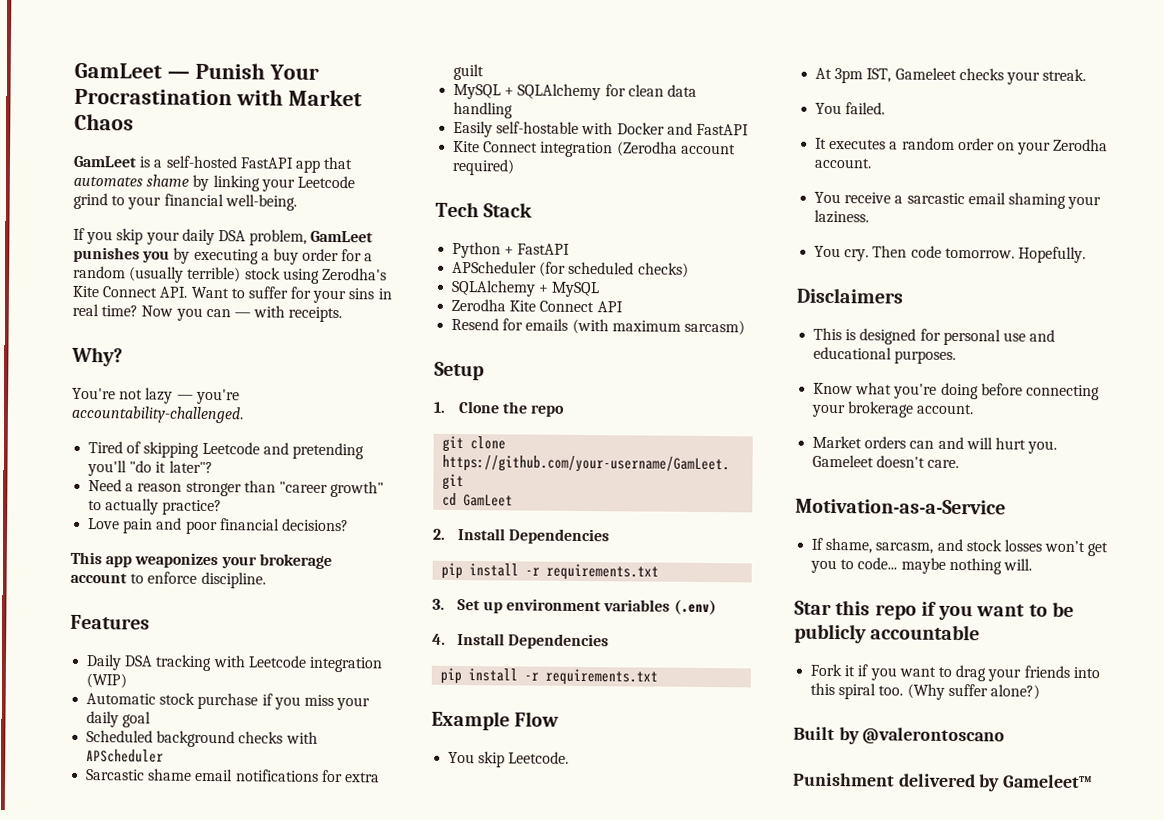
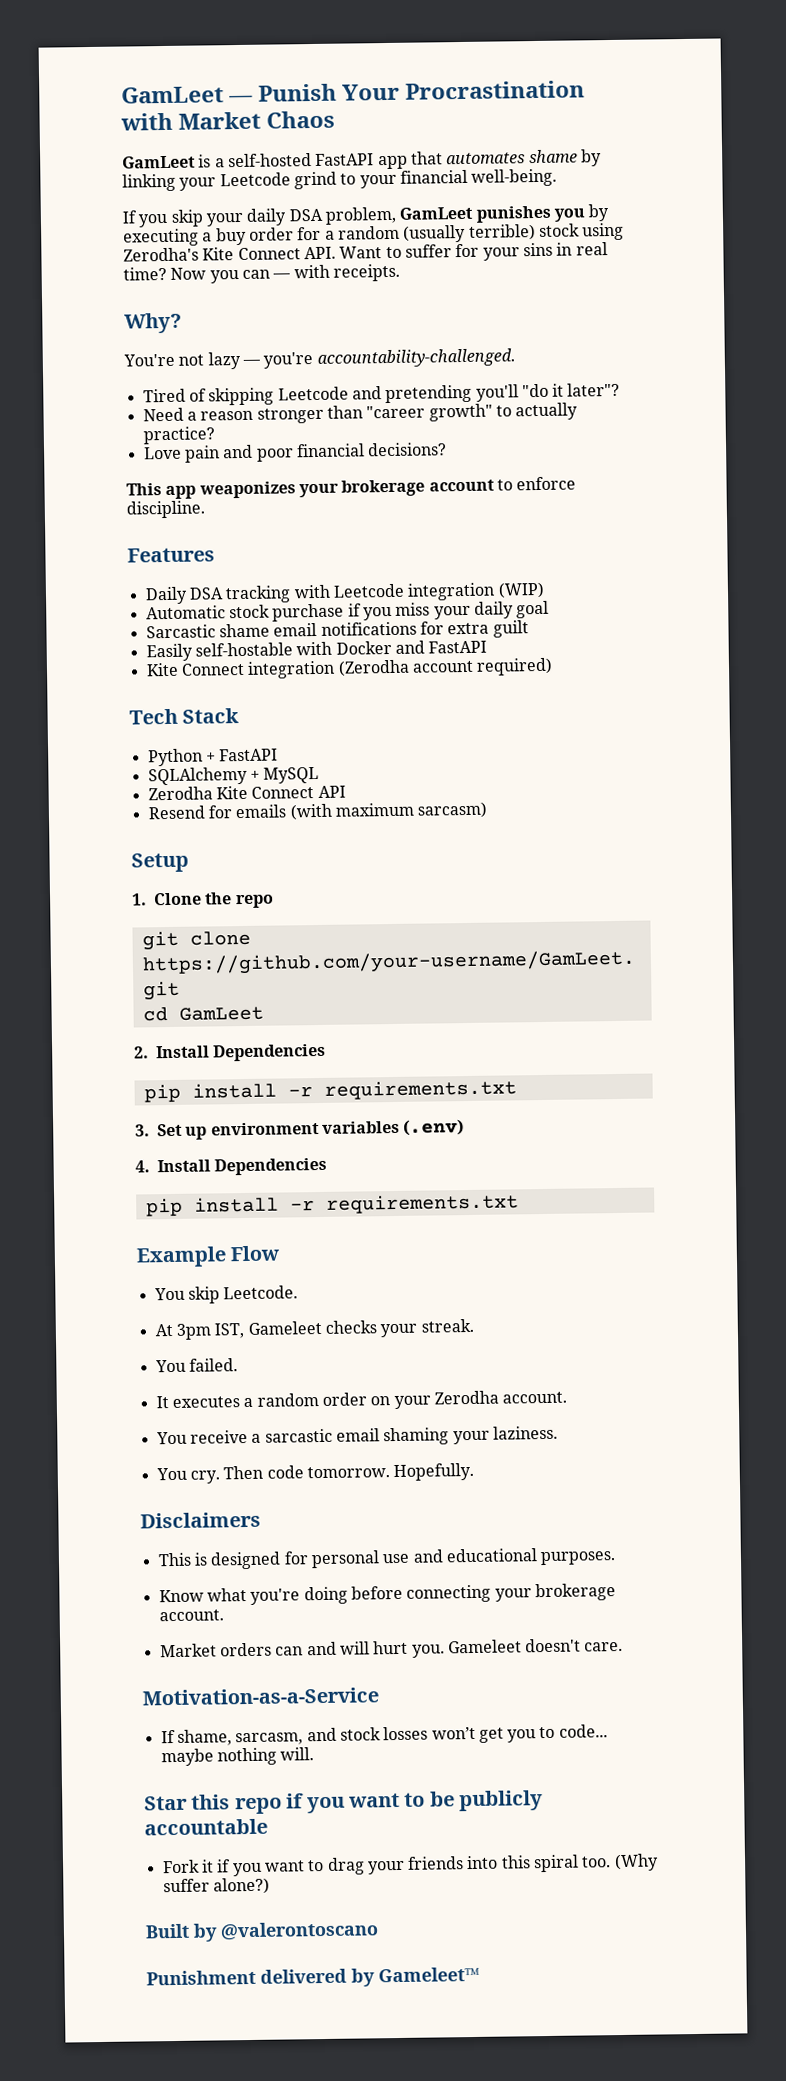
- Scheduled background checks with APScheduler
- MySQL + SQLAlchemy for clean data handling
- APScheduler (for scheduled checks)

